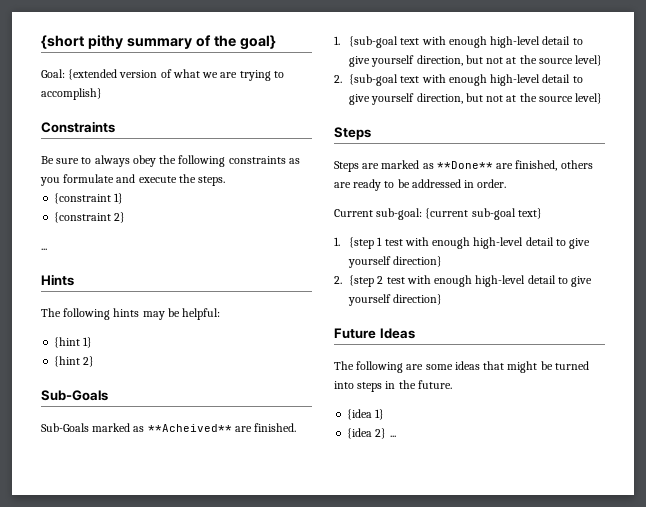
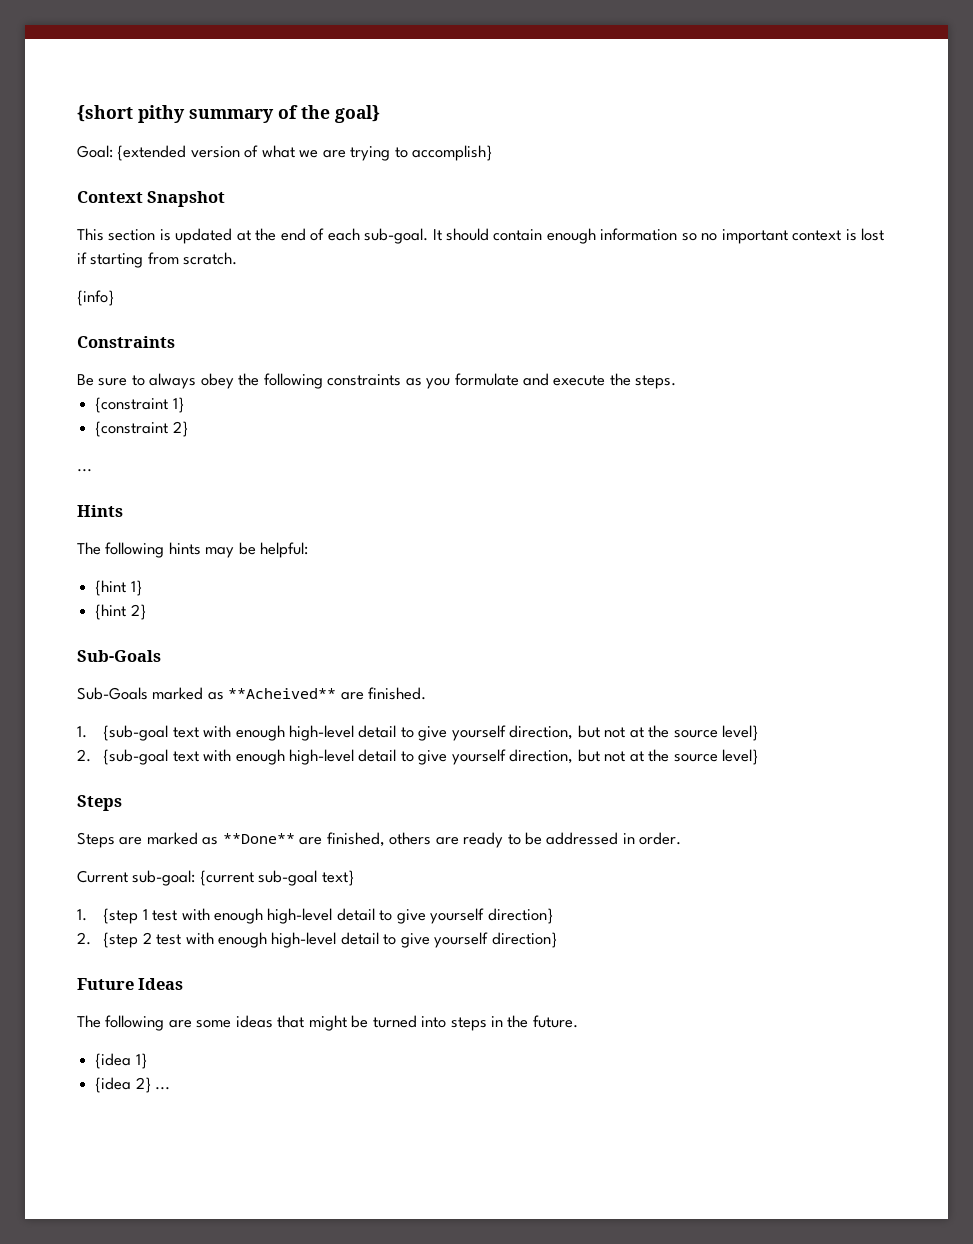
+ Context Snapshot
+ This section is updated at the end of each sub-goal. It should contain enough information so no important context is lost if starting from scratch.
+ {info}

